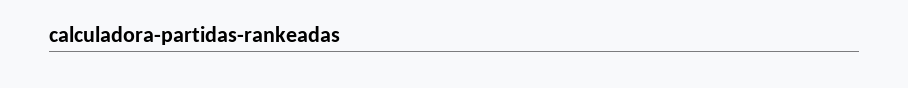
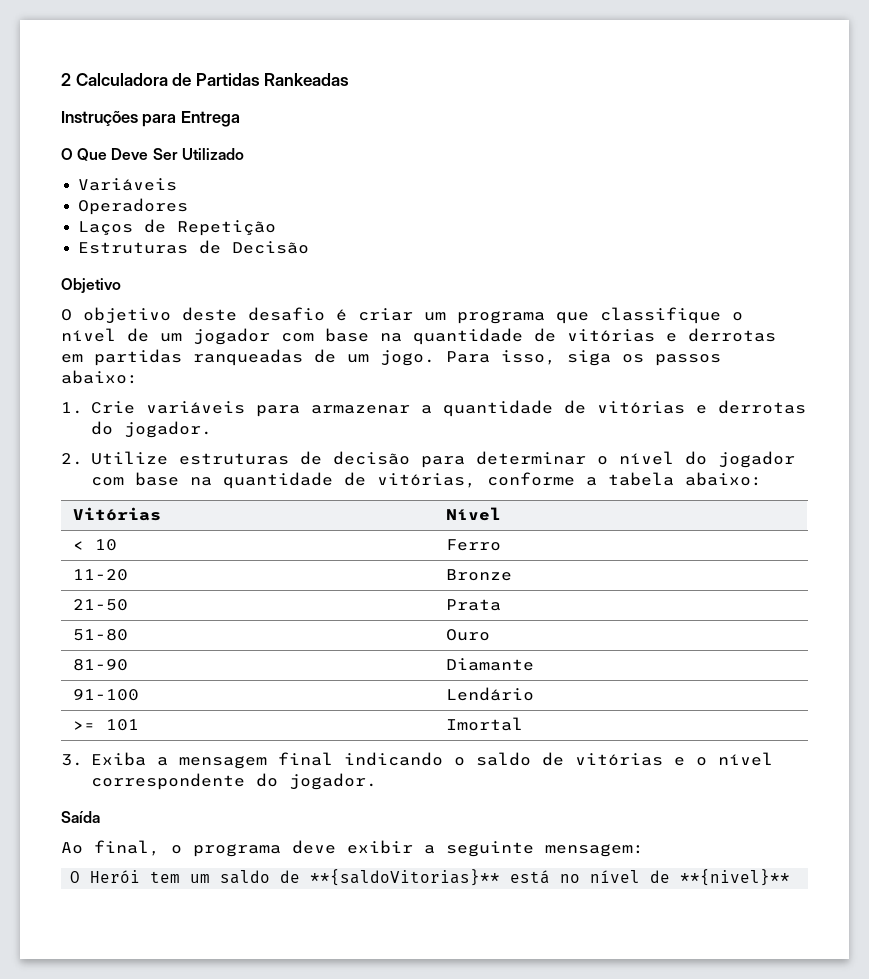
- calculadora-partidas-rankeadas
+ 2 Calculadora de Partidas Rankeadas
+ Instruções para Entrega
+ O Que Deve Ser Utilizado
+ Variáveis
+ Operadores
+ Laços de Repetição
+ Estruturas de Decisão
+ Objetivo
+ O objetivo deste desafio é criar um programa que classifique o nível de um jogador com base na quantidade de vitórias e derrotas em partidas ranqueadas de um jogo. Para isso, siga os passos abaixo:
+ 1. Crie variáveis para armazenar a quantidade de vitórias e derrotas do jogador.
+ 2. Utilize estruturas de decisão para determinar o nível do jogador com base na quantidade de vitórias, conforme a tabela abaixo:
+ Vitórias | Nível
+ < 10 | Ferro
+ 11-20 | Bronze
+ 21-50 | Prata
+ 51-80 | Ouro
+ 81-90 | Diamante
+ 91-100 | Lendário
+ >= 101 | Imortal
+ 3. Exiba a mensagem final indicando o saldo de vitórias e o nível correspondente do jogador.
+ Saída
+ Ao final, o programa deve exibir a seguinte mensagem:
+ O Herói tem um saldo de **{saldoVitorias}** está no nível de **{nivel}**

